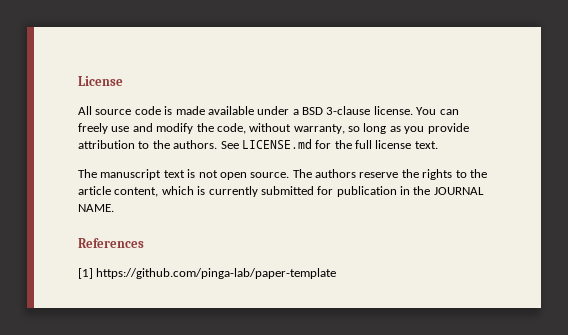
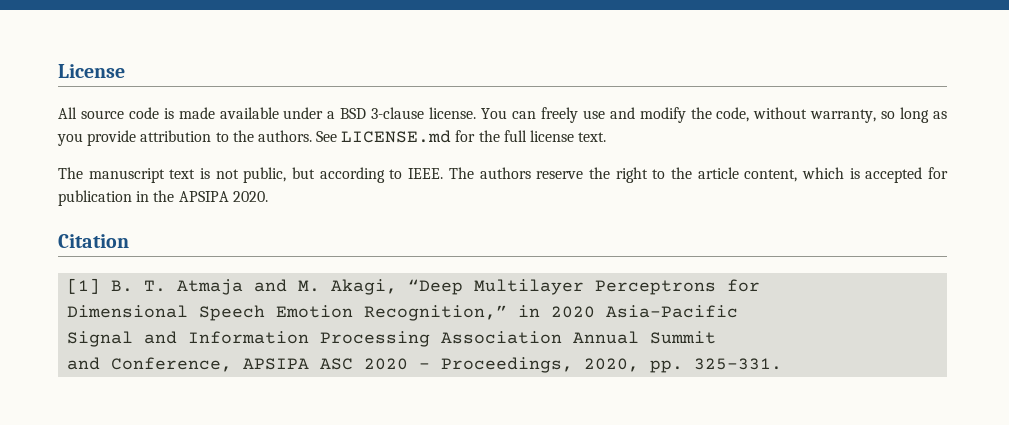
- The manuscript text is not open source.
+ The manuscript text is not public, but according to IEEE.
- The authors reserve the rights to the article content, which is currently submitted for publication in the JOURNAL NAME.
- References
- [1] https://github.com/pinga-lab/paper-template
+ The authors reserve the right to the article content, which is accepted for publication in the APSIPA 2020.
+ Citation
+ [1] B. T. Atmaja and M. Akagi, “Deep Multilayer Perceptrons for
+ Dimensional Speech Emotion Recognition,” in 2020 Asia-Pacific
+ Signal and Information Processing Association Annual Summit
+ and Conference, APSIPA ASC 2020 - Proceedings, 2020, pp. 325–331.

